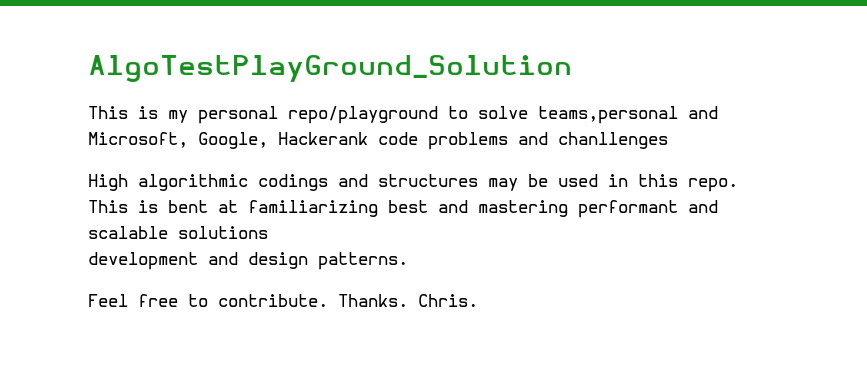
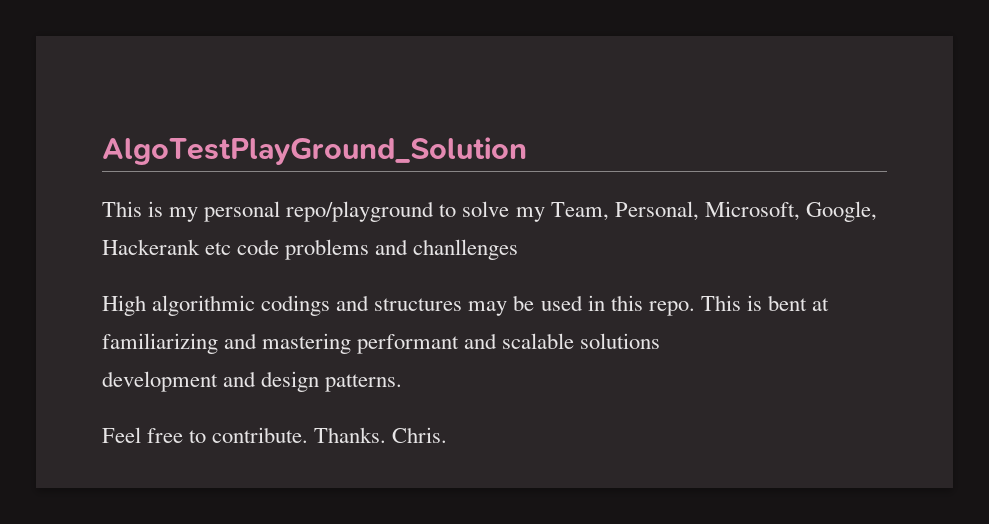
- This is my personal repo/playground to solve teams,personal and Microsoft, Google, Hackerank code problems and chanllenges
+ This is my personal repo/playground to solve my Team, Personal, Microsoft, Google, Hackerank etc code problems and chanllenges
- This is bent at familiarizing best and mastering performant and scalable solutions
+ This is bent at familiarizing and mastering performant and scalable solutions

